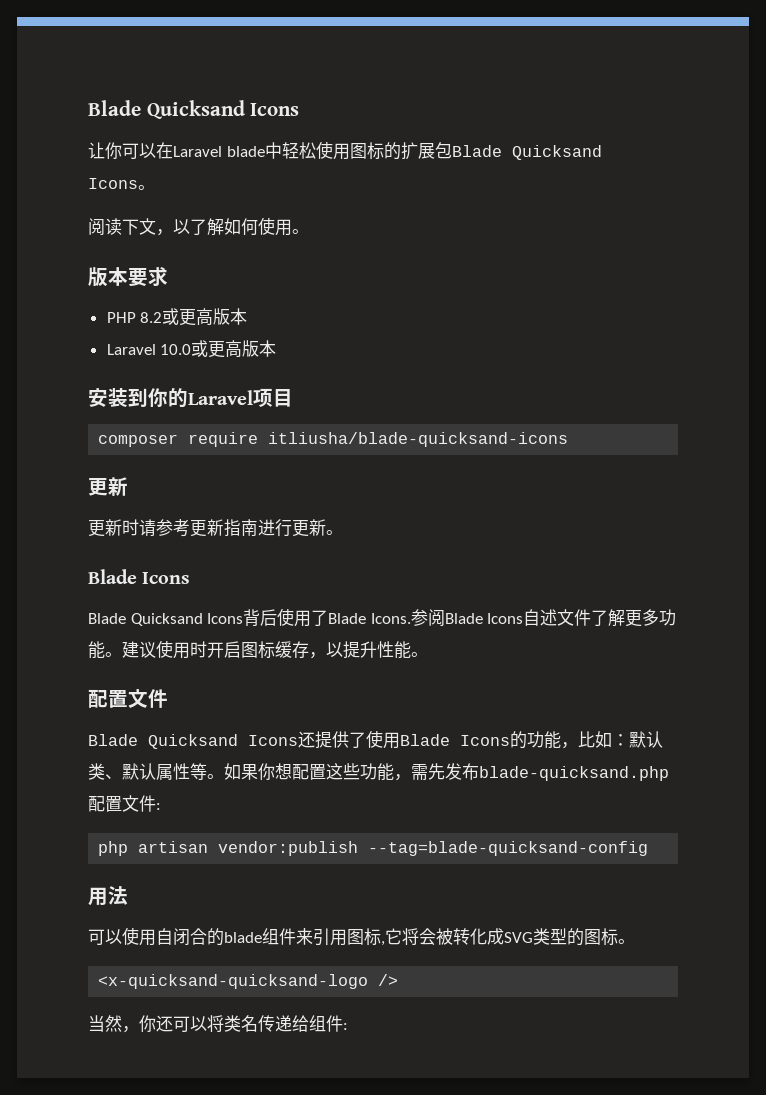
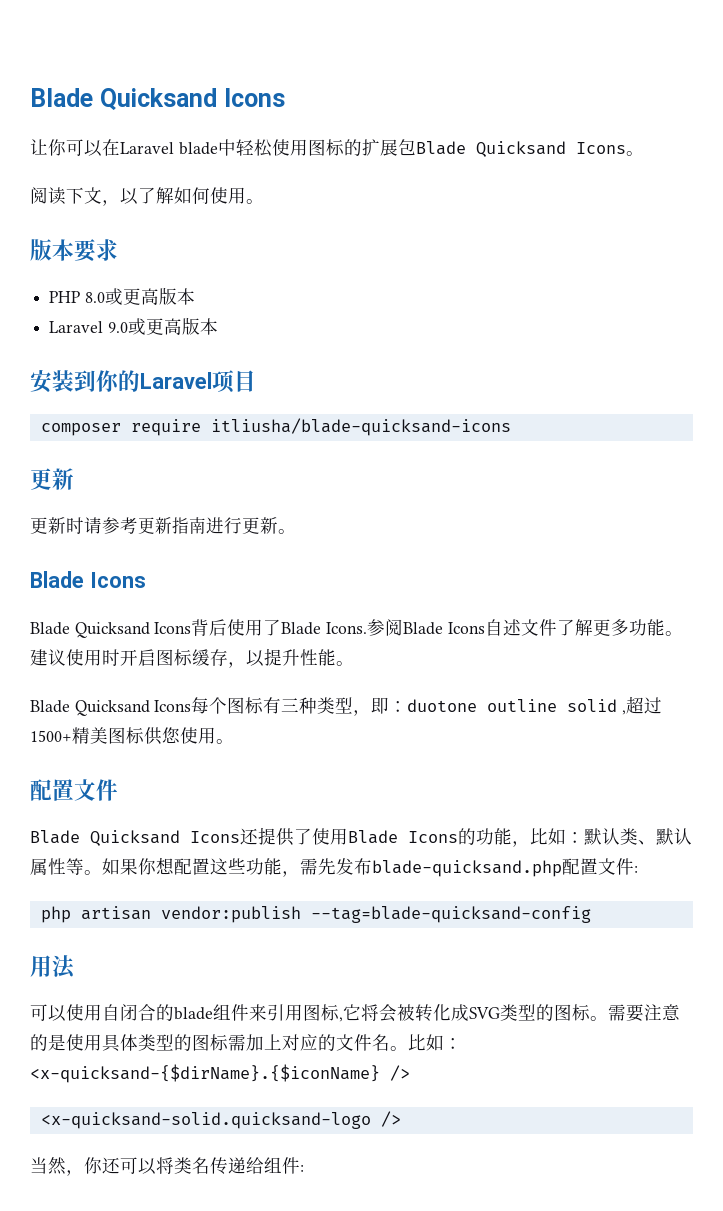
- PHP 8.2或更高版本
+ PHP 8.0或更高版本
- Laravel 10.0或更高版本
+ Laravel 9.0或更高版本
+ Blade Quicksand Icons每个图标有三种类型，即：duotone outline solid ,超过1500+精美图标供您使用。
- 可以使用自闭合的blade组件来引用图标,它将会被转化成SVG类型的图标。
- <x-quicksand-quicksand-logo />
+ 可以使用自闭合的blade组件来引用图标,它将会被转化成SVG类型的图标。需要注意的是使用具体类型的图标需加上对应的文件名。比如：<x-quicksand-{$dirName}.{$iconName} />
+ <x-quicksand-solid.quicksand-logo />

